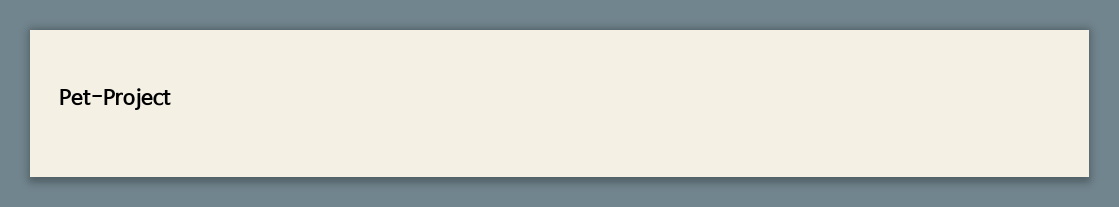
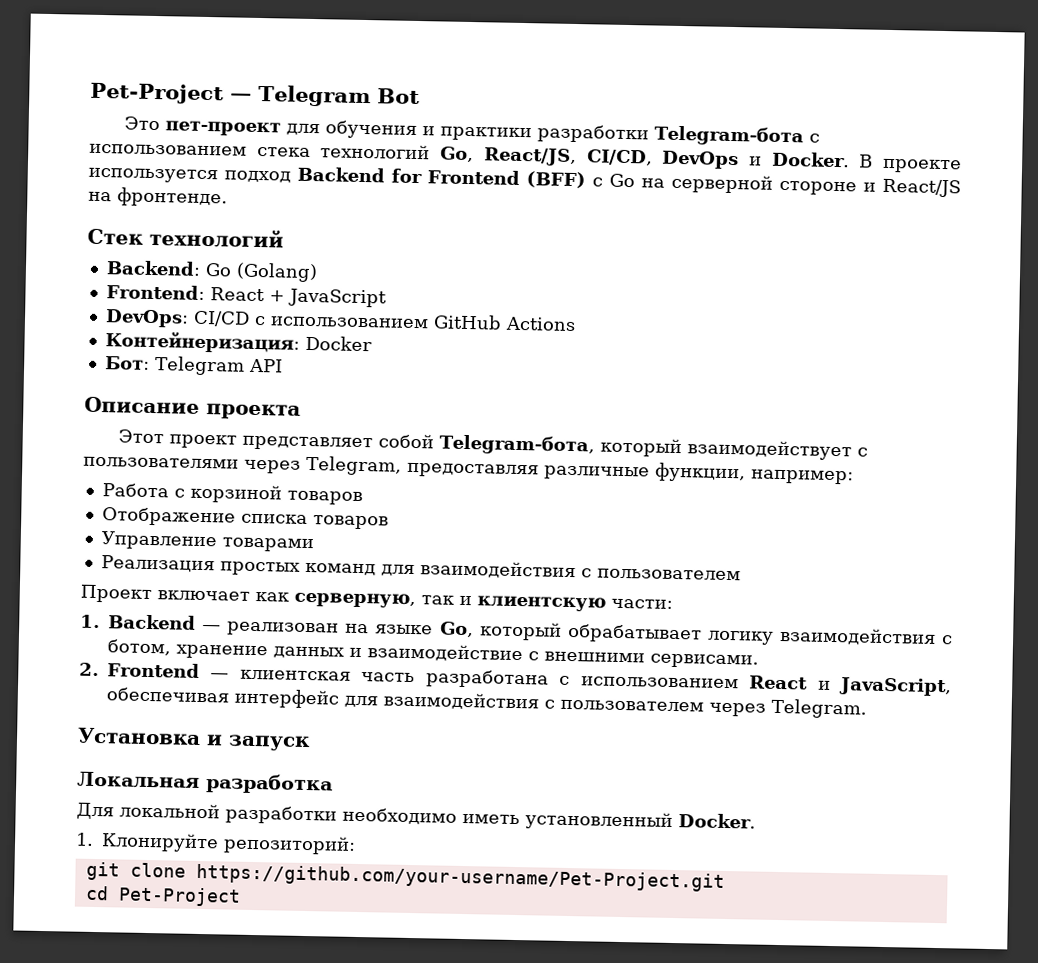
- Pet-Project
+ Pet-Project — Telegram Bot
+ Это пет-проект для обучения и практики разработки Telegram-бота с использованием стека технологий Go, React/JS, CI/CD, DevOps и Docker. В проекте используется подход Backend for Frontend (BFF) с Go на серверной стороне и React/JS на фронтенде.
+ Стек технологий
+ Backend: Go (Golang)
+ Frontend: React + JavaScript
+ DevOps: CI/CD с использованием GitHub Actions
+ Контейнеризация: Docker
+ Бот: Telegram API
+ Описание проекта
+ Этот проект представляет собой Telegram-бота, который взаимодействует с пользователями через Telegram, предоставляя различные функции, например:
+ Работа с корзиной товаров
+ Отображение списка товаров
+ Управление товарами
+ Реализация простых команд для взаимодействия с пользователем
+ Проект включает как серверную, так и клиентскую части:
+ 1. Backend — реализован на языке Go, который обрабатывает логику взаимодействия с ботом, хранение данных и взаимодействие с внешними сервисами.
+ 2. Frontend — клиентская часть разработана с использованием React и JavaScript, обеспечивая интерфейс для взаимодействия с пользователем через Telegram.
+ Установка и запуск
+ Локальная разработка
+ Для локальной разработки необходимо иметь установленный Docker.
+ 1. Клонируйте репозиторий:
+ git clone https://github.com/your-username/Pet-Project.git
+ cd Pet-Project

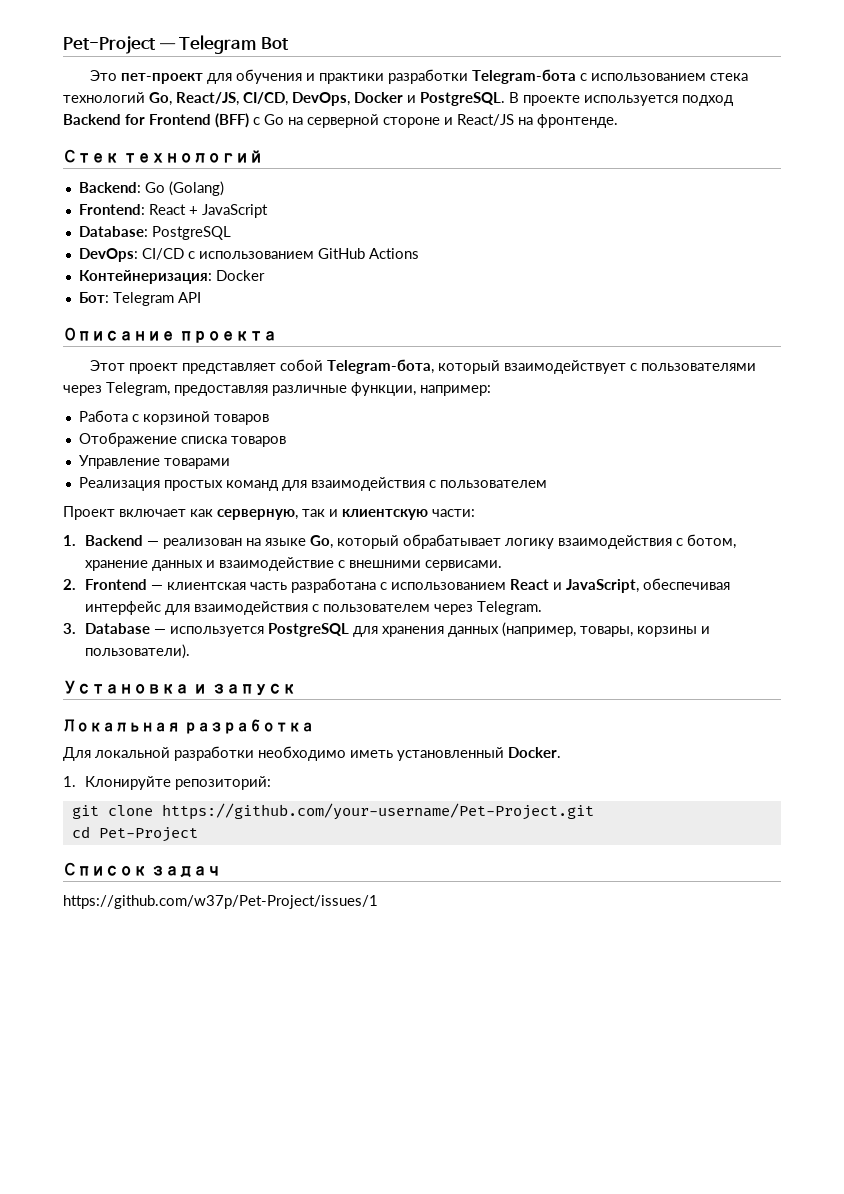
- Это пет-проект для обучения и практики разработки Telegram-бота с использованием стека технологий Go, React/JS, CI/CD, DevOps и Docker.
+ Это пет-проект для обучения и практики разработки Telegram-бота с использованием стека технологий Go, React/JS, CI/CD, DevOps, Docker и PostgreSQL.
+ Database: PostgreSQL
+ 3. Database — используется PostgreSQL для хранения данных (например, товары, корзины и пользователи).
+ Список задач
+ https://github.com/w37p/Pet-Project/issues/1

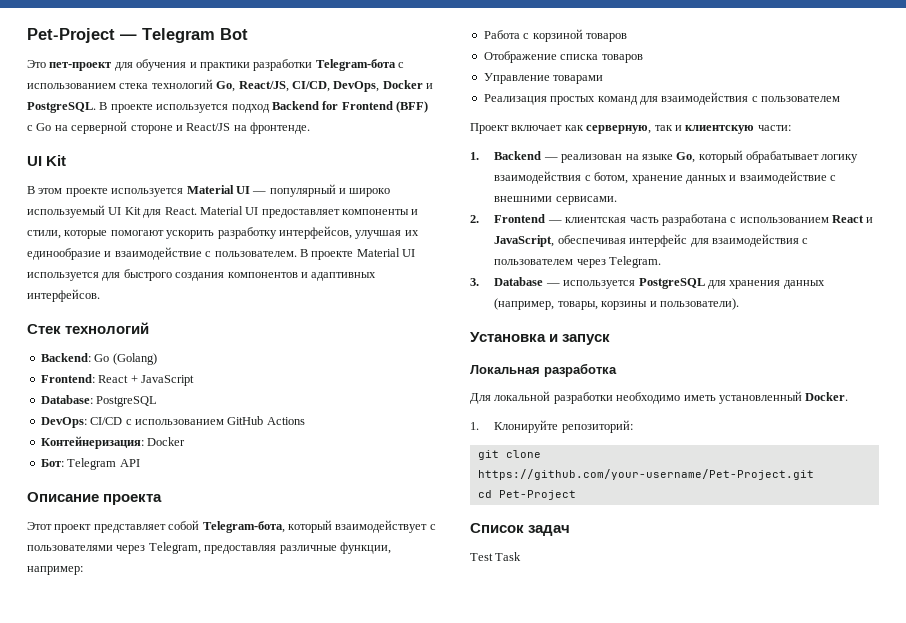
  В проекте используется подход Backend for Frontend (BFF) с Go на серверной стороне и React/JS на фронтенде.
+ UI Kit
+ В этом проекте используется Material UI — популярный и широко используемый UI Kit для React. Material UI предоставляет компоненты и стили, которые помогают ускорить разработку интерфейсов, улучшая их единообразие и взаимодействие с пользователем. В проекте Material UI используется для быстрого создания компонентов и адаптивных интерфейсов.
- https://github.com/w37p/Pet-Project/issues/1
+ Test Task

